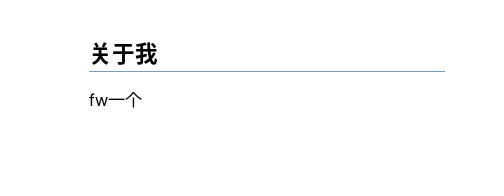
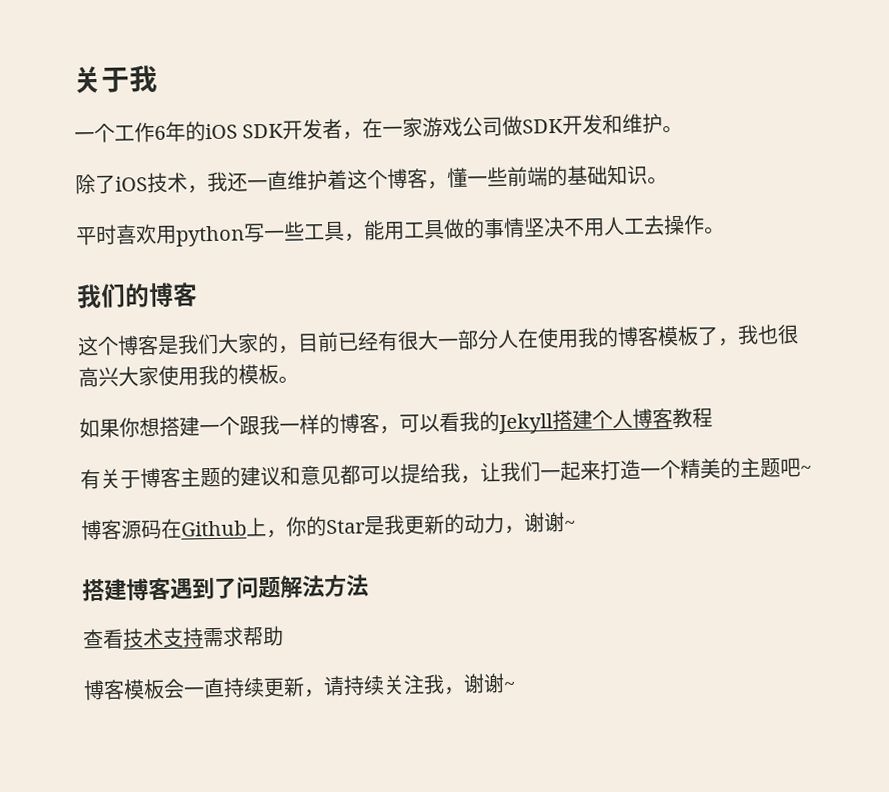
- fw一个
+ 一个工作6年的iOS SDK开发者，在一家游戏公司做SDK开发和维护。
+ 除了iOS技术，我还一直维护着这个博客，懂一些前端的基础知识。
+ 平时喜欢用python写一些工具，能用工具做的事情坚决不用人工去操作。
+ 我们的博客
+ 这个博客是我们大家的，目前已经有很大一部分人在使用我的博客模板了，我也很高兴大家使用我的模板。
+ 如果你想搭建一个跟我一样的博客，可以看我的Jekyll搭建个人博客教程
+ 有关于博客主题的建议和意见都可以提给我，让我们一起来打造一个精美的主题吧~
+ 博客源码在Github上，你的Star是我更新的动力，谢谢~
+ 搭建博客遇到了问题解法方法
+ 查看技术支持需求帮助
+ 博客模板会一直持续更新，请持续关注我，谢谢~

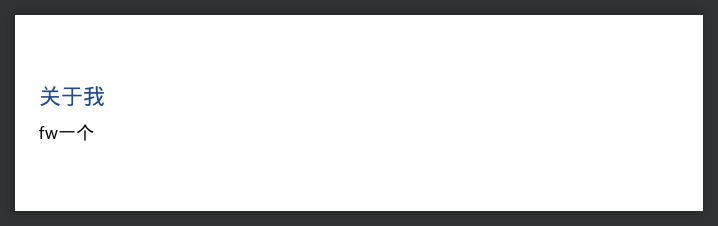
- 一个工作6年的iOS SDK开发者，在一家游戏公司做SDK开发和维护。
- 除了iOS技术，我还一直维护着这个博客，懂一些前端的基础知识。
- 平时喜欢用python写一些工具，能用工具做的事情坚决不用人工去操作。
- 我们的博客
- 这个博客是我们大家的，目前已经有很大一部分人在使用我的博客模板了，我也很高兴大家使用我的模板。
- 如果你想搭建一个跟我一样的博客，可以看我的Jekyll搭建个人博客教程
- 有关于博客主题的建议和意见都可以提给我，让我们一起来打造一个精美的主题吧~
- 博客源码在Github上，你的Star是我更新的动力，谢谢~
- 搭建博客遇到了问题解法方法
- 查看技术支持需求帮助
- 博客模板会一直持续更新，请持续关注我，谢谢~
+ fw一个

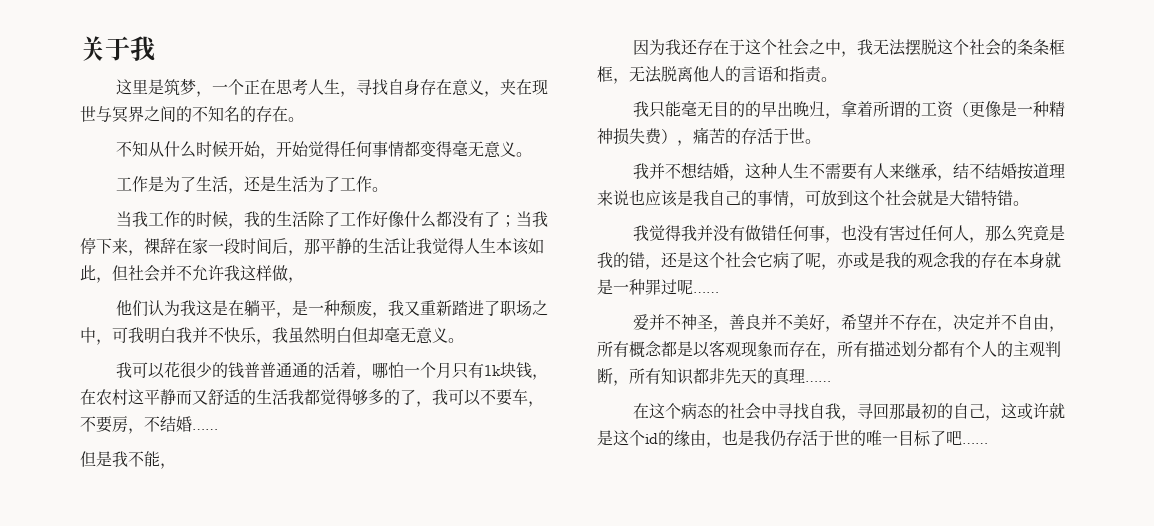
- fw一个
+ 这里是筑梦，一个正在思考人生，寻找自身存在意义，夹在现世与冥界之间的不知名的存在。
+ 不知从什么时候开始，开始觉得任何事情都变得毫无意义。
+ 工作是为了生活，还是生活为了工作。
+ 当我工作的时候，我的生活除了工作好像什么都没有了；当我停下来，裸辞在家一段时间后，那平静的生活让我觉得人生本该如此，但社会并不允许我这样做，
+ 他们认为我这是在躺平，是一种颓废，我又重新踏进了职场之中，可我明白我并不快乐，我虽然明白但却毫无意义。
+ 我可以花很少的钱普普通通的活着，哪怕一个月只有1k块钱，在农村这平静而又舒适的生活我都觉得够多的了，我可以不要车，不要房，不结婚……
+ 但是我不能，
+ 因为我还存在于这个社会之中，我无法摆脱这个社会的条条框框，无法脱离他人的言语和指责。
+ 我只能毫无目的的早出晚归，拿着所谓的工资（更像是一种精神损失费），痛苦的存活于世。
+ 我并不想结婚，这种人生不需要有人来继承，结不结婚按道理来说也应该是我自己的事情，可放到这个社会就是大错特错。
+ 我觉得我并没有做错任何事，也没有害过任何人，那么究竟是我的错，还是这个社会它病了呢，亦或是我的观念我的存在本身就是一种罪过呢……
+ 爱并不神圣，善良并不美好，希望并不存在，决定并不自由，所有概念都是以客观现象而存在，所有描述划分都有个人的主观判断，所有知识都非先天的真理……
+ 在这个病态的社会中寻找自我，寻回那最初的自己，这或许就是这个id的缘由，也是我仍存活于世的唯一目标了吧……

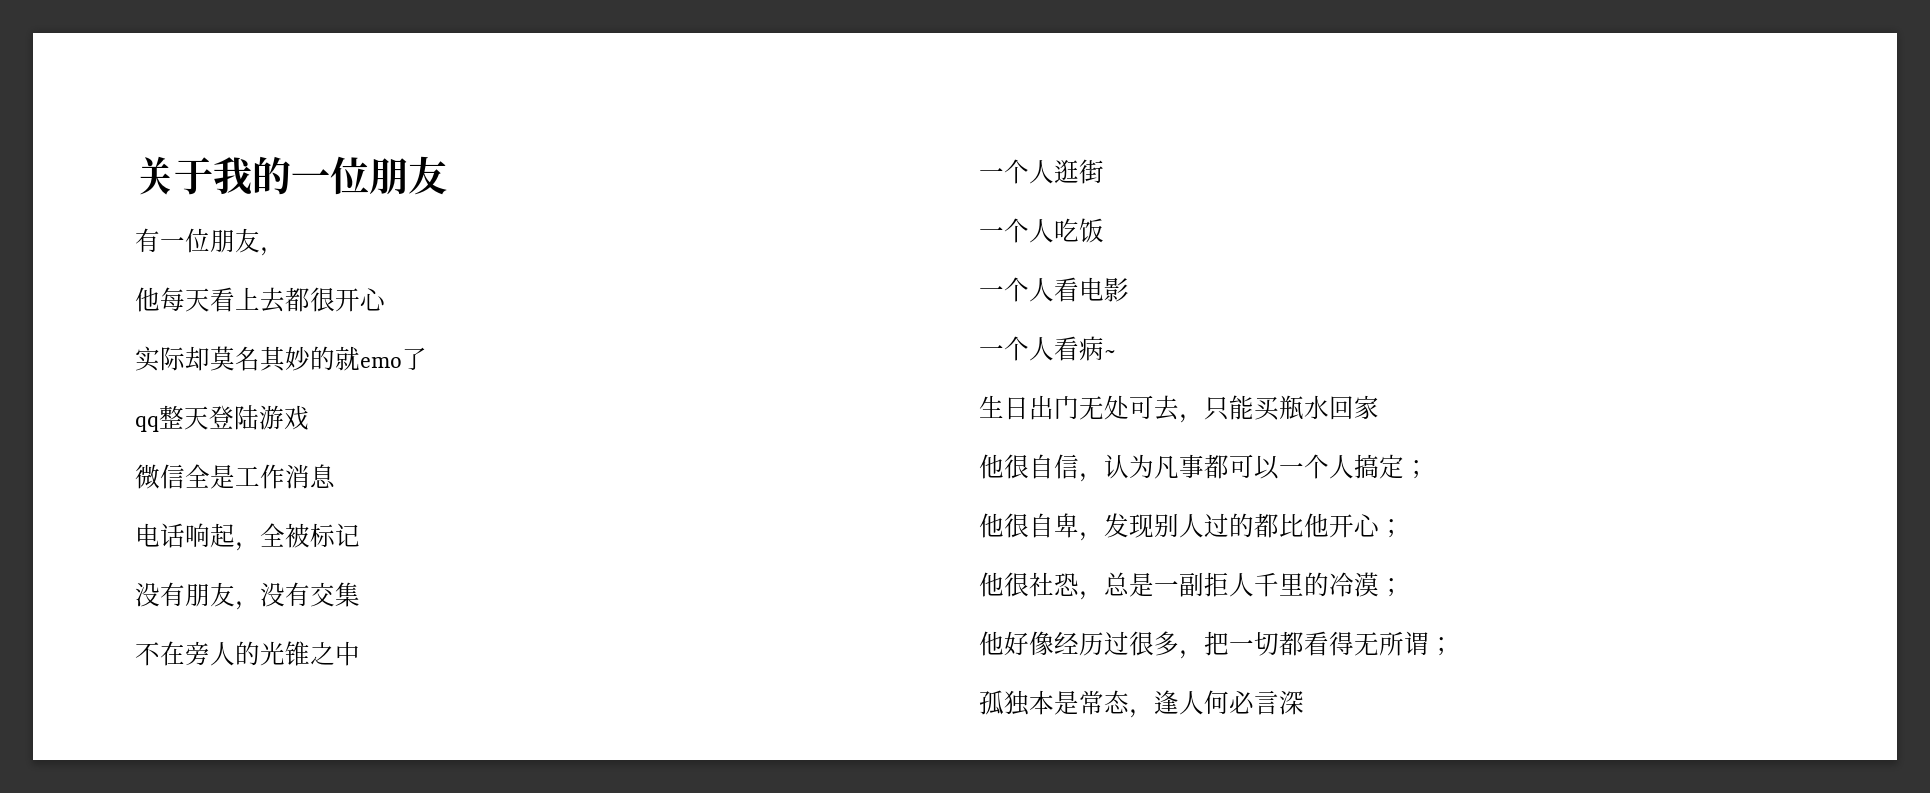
- 关于我
- 这里是筑梦，一个正在思考人生，寻找自身存在意义，夹在现世与冥界之间的不知名的存在。
- 不知从什么时候开始，开始觉得任何事情都变得毫无意义。
- 工作是为了生活，还是生活为了工作。
- 当我工作的时候，我的生活除了工作好像什么都没有了；当我停下来，裸辞在家一段时间后，那平静的生活让我觉得人生本该如此，但社会并不允许我这样做，
- 他们认为我这是在躺平，是一种颓废，我又重新踏进了职场之中，可我明白我并不快乐，我虽然明白但却毫无意义。
- 我可以花很少的钱普普通通的活着，哪怕一个月只有1k块钱，在农村这平静而又舒适的生活我都觉得够多的了，我可以不要车，不要房，不结婚……
- 但是我不能，
- 因为我还存在于这个社会之中，我无法摆脱这个社会的条条框框，无法脱离他人的言语和指责。
- 我只能毫无目的的早出晚归，拿着所谓的工资（更像是一种精神损失费），痛苦的存活于世。
- 我并不想结婚，这种人生不需要有人来继承，结不结婚按道理来说也应该是我自己的事情，可放到这个社会就是大错特错。
- 我觉得我并没有做错任何事，也没有害过任何人，那么究竟是我的错，还是这个社会它病了呢，亦或是我的观念我的存在本身就是一种罪过呢……
- 爱并不神圣，善良并不美好，希望并不存在，决定并不自由，所有概念都是以客观现象而存在，所有描述划分都有个人的主观判断，所有知识都非先天的真理……
- 在这个病态的社会中寻找自我，寻回那最初的自己，这或许就是这个id的缘由，也是我仍存活于世的唯一目标了吧……
+ 关于我的一位朋友
+ 有一位朋友，
+ 他每天看上去都很开心
+ 实际却莫名其妙的就emo了
+ qq整天登陆游戏
+ 微信全是工作消息
+ 电话响起，全被标记
+ 没有朋友，没有交集
+ 不在旁人的光锥之中
+ 一个人逛街
+ 一个人吃饭
+ 一个人看电影
+ 一个人看病~
+ 生日出门无处可去，只能买瓶水回家
+ 他很自信，认为凡事都可以一个人搞定；
+ 他很自卑，发现别人过的都比他开心；
+ 他很社恐，总是一副拒人千里的冷漠；
+ 他好像经历过很多，把一切都看得无所谓；
+ 孤独本是常态，逢人何必言深

